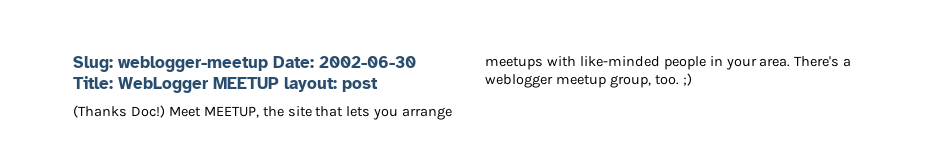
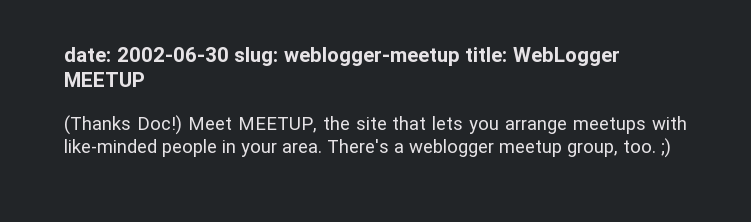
- Slug: weblogger-meetup Date: 2002-06-30 Title: WebLogger MEETUP layout: post
+ date: 2002-06-30 slug: weblogger-meetup title: WebLogger MEETUP

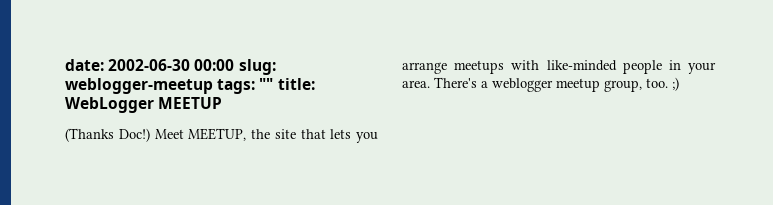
- date: 2002-06-30 slug: weblogger-meetup title: WebLogger MEETUP
+ date: 2002-06-30 00:00 slug: weblogger-meetup tags: "" title: WebLogger MEETUP

